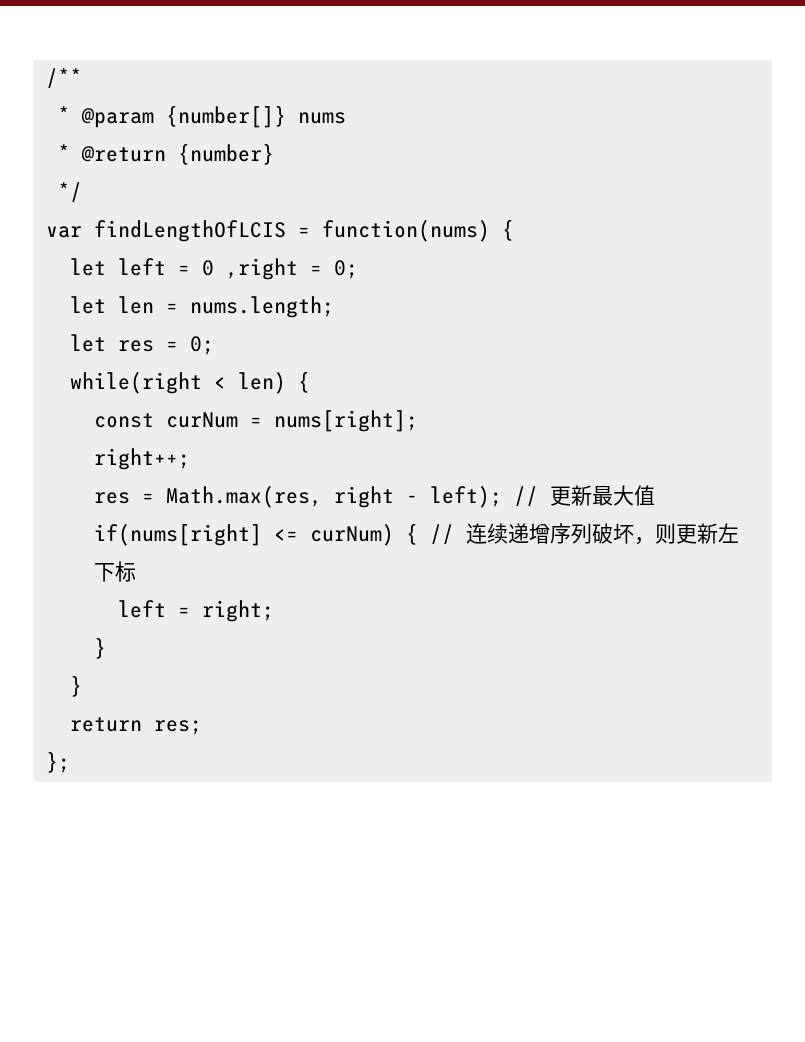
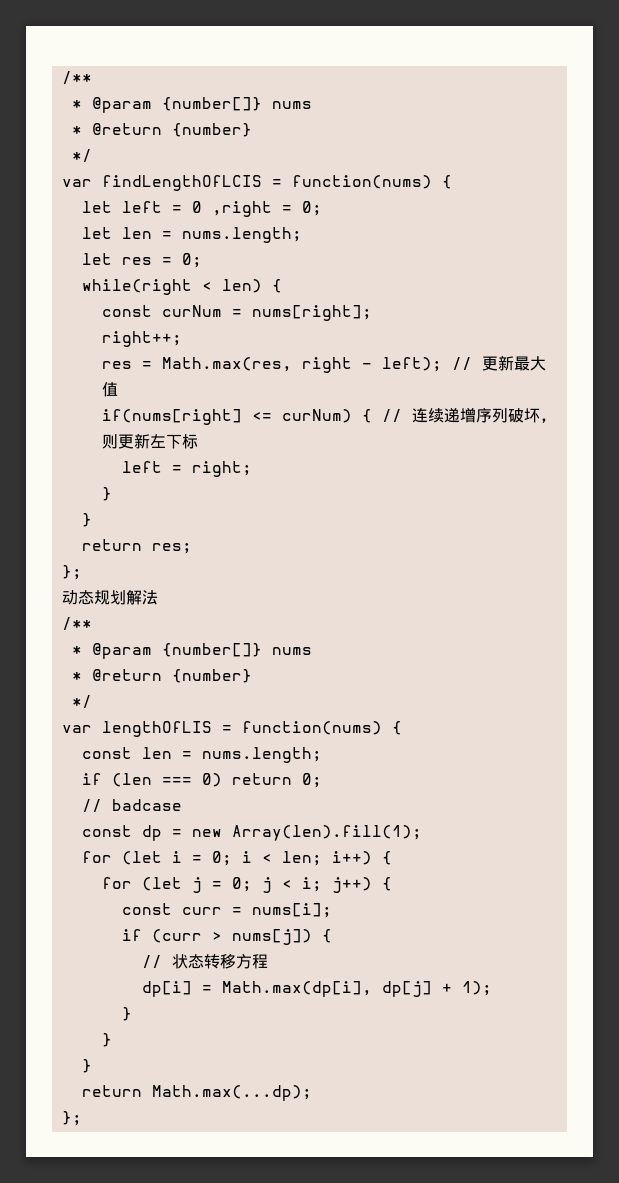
+ 动态规划解法
+ /**
+ * @param {number[]} nums
+ * @return {number}
+ */
+ var lengthOfLIS = function(nums) {
+ const len = nums.length;
+ if (len === 0) return 0;
+ // badcase
+ const dp = new Array(len).fill(1);
+ for (let i = 0; i < len; i++) {
+ for (let j = 0; j < i; j++) {
+ const curr = nums[i];
+ if (curr > nums[j]) {
+ // 状态转移方程
+ dp[i] = Math.max(dp[i], dp[j] + 1);
+ }
+ }
+ }
+ return Math.max(...dp);
+ };

